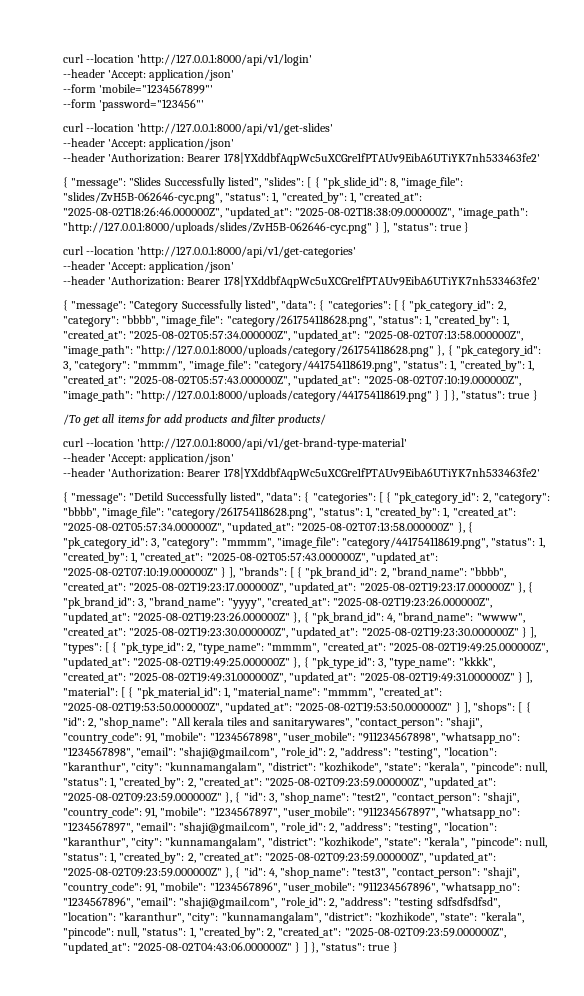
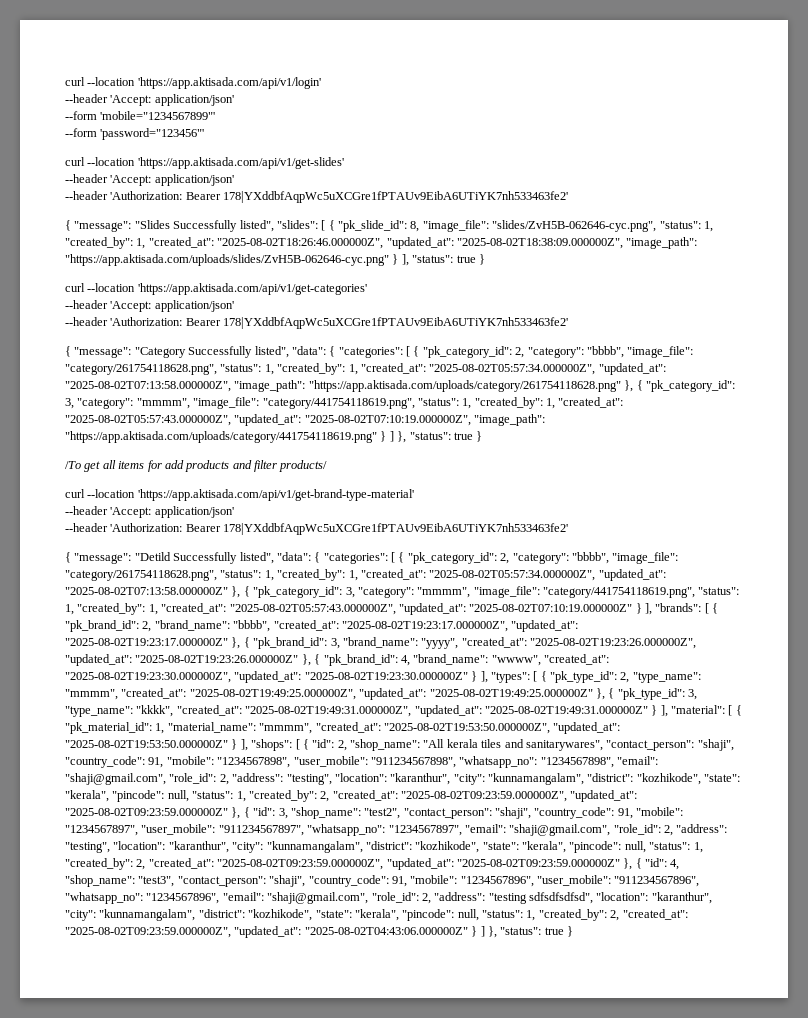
- curl --location 'http://127.0.0.1:8000/api/v1/login'
+ curl --location 'https://app.aktisada.com/api/v1/login'
- curl --location 'http://127.0.0.1:8000/api/v1/get-slides'
+ curl --location 'https://app.aktisada.com/api/v1/get-slides'
- { "message": "Slides Successfully listed", "slides": [ { "pk_slide_id": 8, "image_file": "slides/ZvH5B-062646-cyc.png", "status": 1, "created_by": 1, "created_at": "2025-08-02T18:26:46.000000Z", "updated_at": "2025-08-02T18:38:09.000000Z", "image_path": "http://127.0.0.1:8000/uploads/slides/ZvH5B-062646-cyc.png" } ], "status": true }
+ { "message": "Slides Successfully listed", "slides": [ { "pk_slide_id": 8, "image_file": "slides/ZvH5B-062646-cyc.png", "status": 1, "created_by": 1, "created_at": "2025-08-02T18:26:46.000000Z", "updated_at": "2025-08-02T18:38:09.000000Z", "image_path": "https://app.aktisada.com/uploads/slides/ZvH5B-062646-cyc.png" } ], "status": true }
- curl --location 'http://127.0.0.1:8000/api/v1/get-categories'
+ curl --location 'https://app.aktisada.com/api/v1/get-categories'
- { "message": "Category Successfully listed", "data": { "categories": [ { "pk_category_id": 2, "category": "bbbb", "image_file": "category/261754118628.png", "status": 1, "created_by": 1, "created_at": "2025-08-02T05:57:34.000000Z", "updated_at": "2025-08-02T07:13:58.000000Z", "image_path": "http://127.0.0.1:8000/uploads/category/261754118628.png" }, { "pk_category_id": 3, "category": "mmmm", "image_file": "category/441754118619.png", "status": 1, "created_by": 1, "created_at": "2025-08-02T05:57:43.000000Z", "updated_at": "2025-08-02T07:10:19.000000Z", "image_path": "http://127.0.0.1:8000/uploads/category/441754118619.png" } ] }, "status": true }
+ { "message": "Category Successfully listed", "data": { "categories": [ { "pk_category_id": 2, "category": "bbbb", "image_file": "category/261754118628.png", "status": 1, "created_by": 1, "created_at": "2025-08-02T05:57:34.000000Z", "updated_at": "2025-08-02T07:13:58.000000Z", "image_path": "https://app.aktisada.com/uploads/category/261754118628.png" }, { "pk_category_id": 3, "category": "mmmm", "image_file": "category/441754118619.png", "status": 1, "created_by": 1, "created_at": "2025-08-02T05:57:43.000000Z", "updated_at": "2025-08-02T07:10:19.000000Z", "image_path": "https://app.aktisada.com/uploads/category/441754118619.png" } ] }, "status": true }
- curl --location 'http://127.0.0.1:8000/api/v1/get-brand-type-material'
+ curl --location 'https://app.aktisada.com/api/v1/get-brand-type-material'

